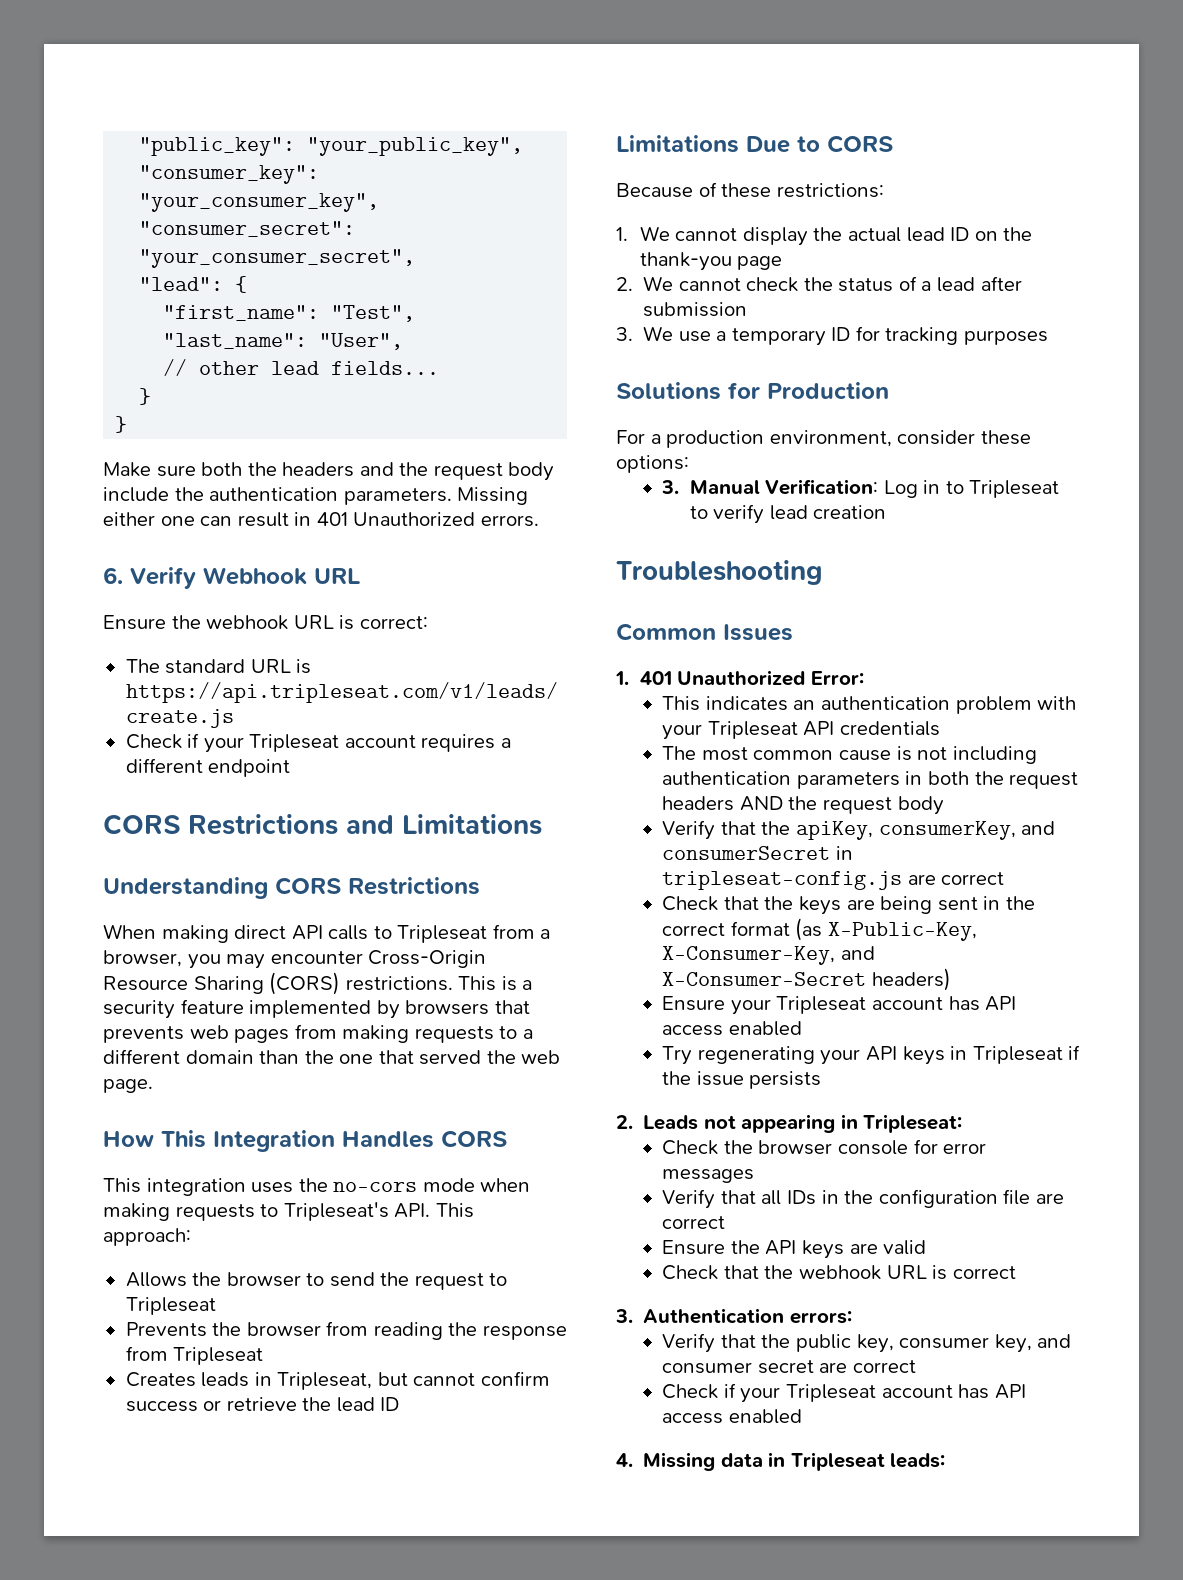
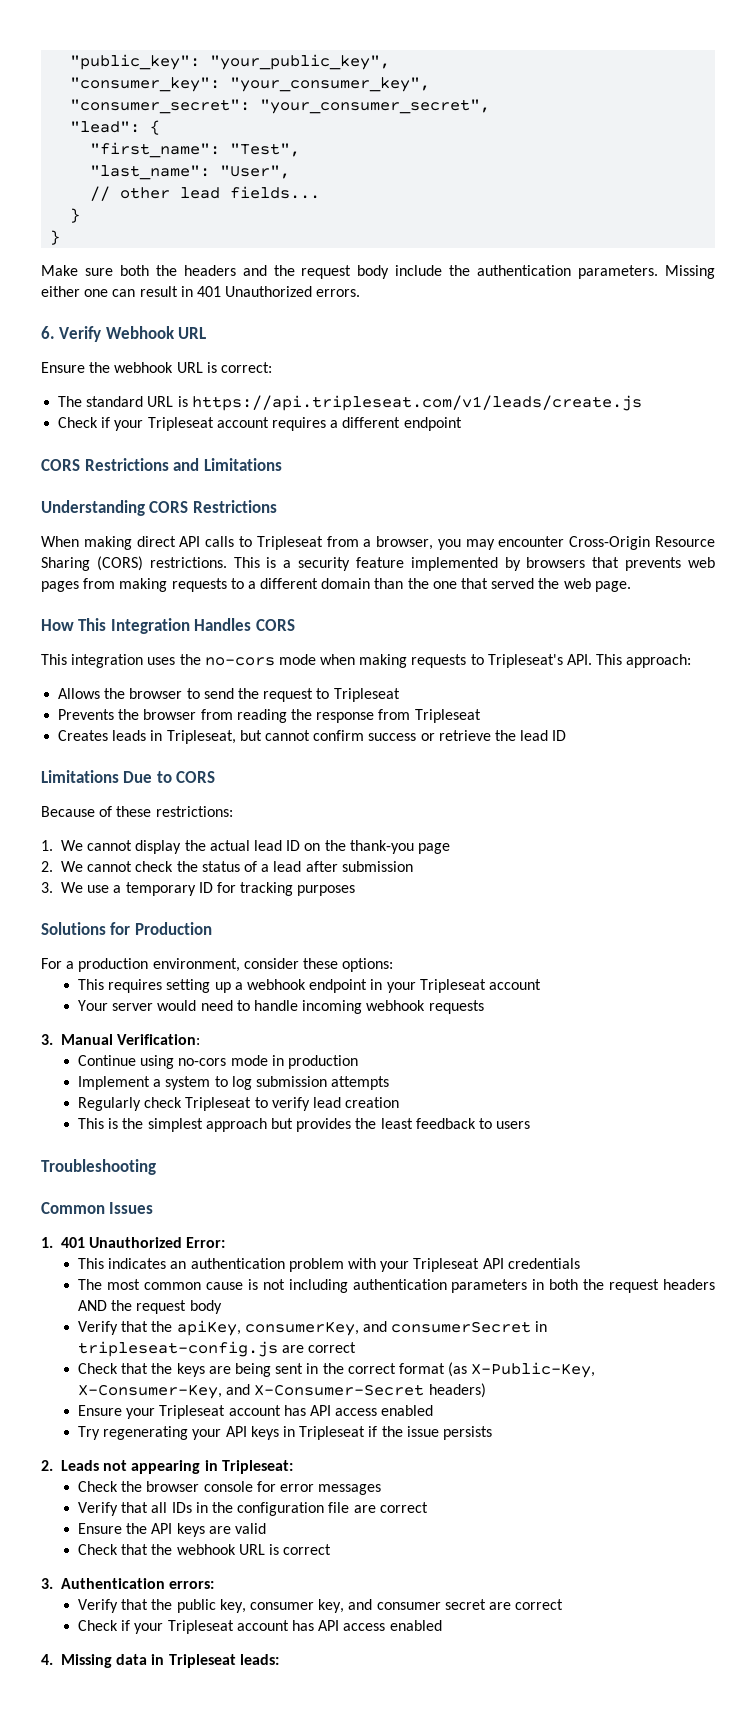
- 3. Manual Verification: Log in to Tripleseat to verify lead creation
+ This requires setting up a webhook endpoint in your Tripleseat account
+ Your server would need to handle incoming webhook requests
+ 3. Manual Verification:
+ Continue using no-cors mode in production
+ Implement a system to log submission attempts
+ Regularly check Tripleseat to verify lead creation
+ This is the simplest approach but provides the least feedback to users

